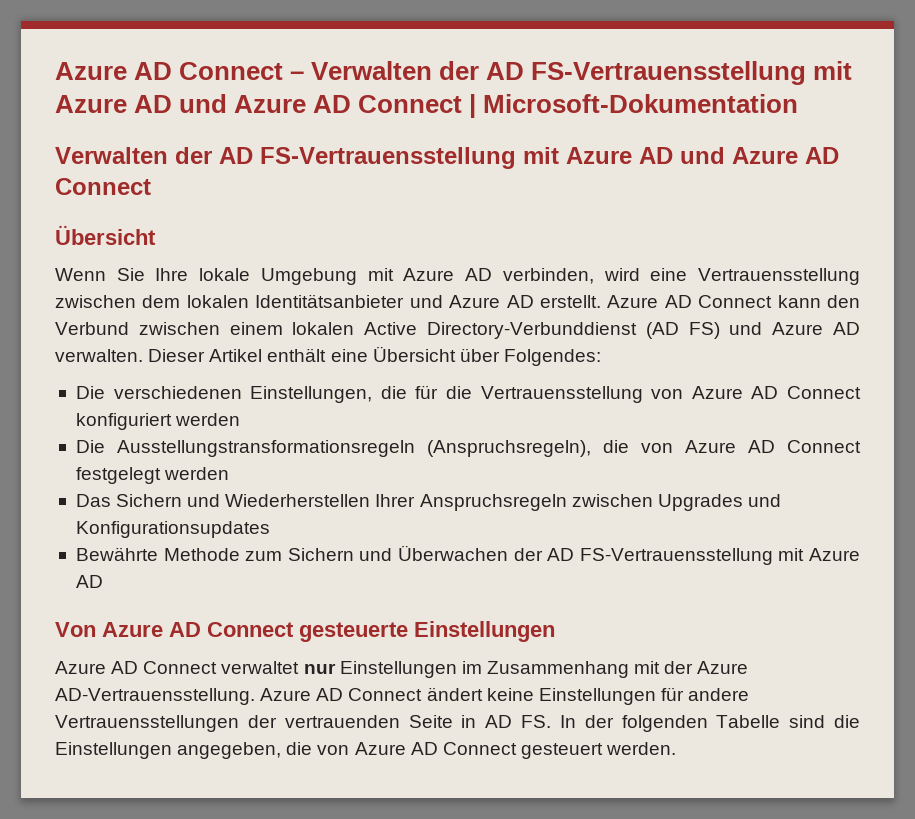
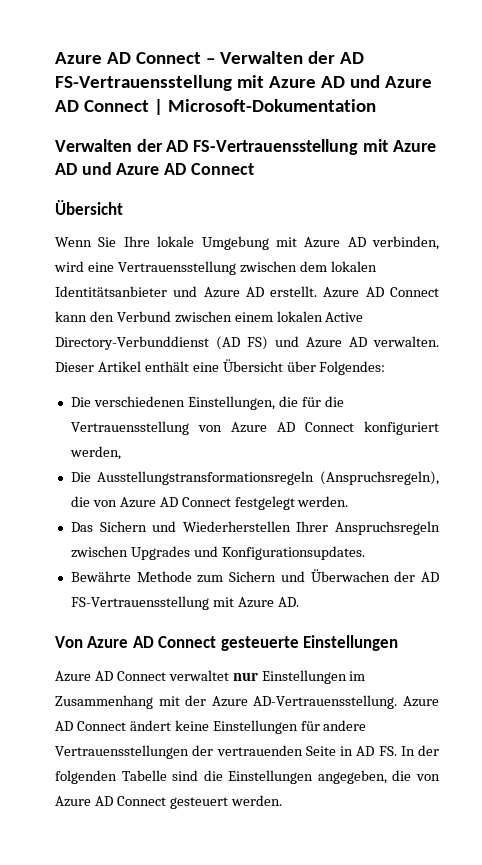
- Die verschiedenen Einstellungen, die für die Vertrauensstellung von Azure AD Connect konfiguriert werden
+ Die verschiedenen Einstellungen, die für die Vertrauensstellung von Azure AD Connect konfiguriert werden,
- Die Ausstellungstransformationsregeln (Anspruchsregeln), die von Azure AD Connect festgelegt werden
+ Die Ausstellungstransformationsregeln (Anspruchsregeln), die von Azure AD Connect festgelegt werden.
- Das Sichern und Wiederherstellen Ihrer Anspruchsregeln zwischen Upgrades und Konfigurationsupdates
+ Das Sichern und Wiederherstellen Ihrer Anspruchsregeln zwischen Upgrades und Konfigurationsupdates.
- Bewährte Methode zum Sichern und Überwachen der AD FS-Vertrauensstellung mit Azure AD
+ Bewährte Methode zum Sichern und Überwachen der AD FS-Vertrauensstellung mit Azure AD.

